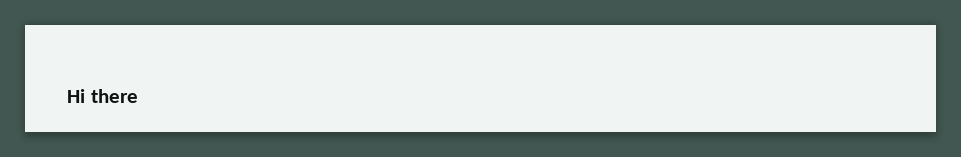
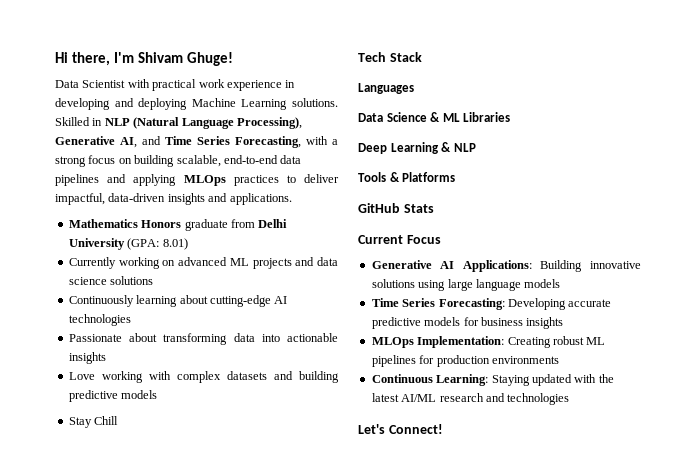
- Hi there
+ Hi there, I'm Shivam Ghuge!
+ Data Scientist with practical work experience in developing and deploying Machine Learning solutions. Skilled in NLP (Natural Language Processing), Generative AI, and Time Series Forecasting, with a strong focus on building scalable, end-to-end data pipelines and applying MLOps practices to deliver impactful, data-driven insights and applications.
+ Mathematics Honors graduate from Delhi University (GPA: 8.01)
+ Currently working on advanced ML projects and data science solutions
+ Continuously learning about cutting-edge AI technologies
+ Passionate about transforming data into actionable insights
+ Love working with complex datasets and building predictive models
+ Stay Chill
+ Tech Stack
+ Languages
+ Data Science & ML Libraries
+ Deep Learning & NLP
+ Tools & Platforms
+ GitHub Stats
+ Current Focus
+ Generative AI Applications: Building innovative solutions using large language models
+ Time Series Forecasting: Developing accurate predictive models for business insights
+ MLOps Implementation: Creating robust ML pipelines for production environments
+ Continuous Learning: Staying updated with the latest AI/ML research and technologies
+ Let's Connect!

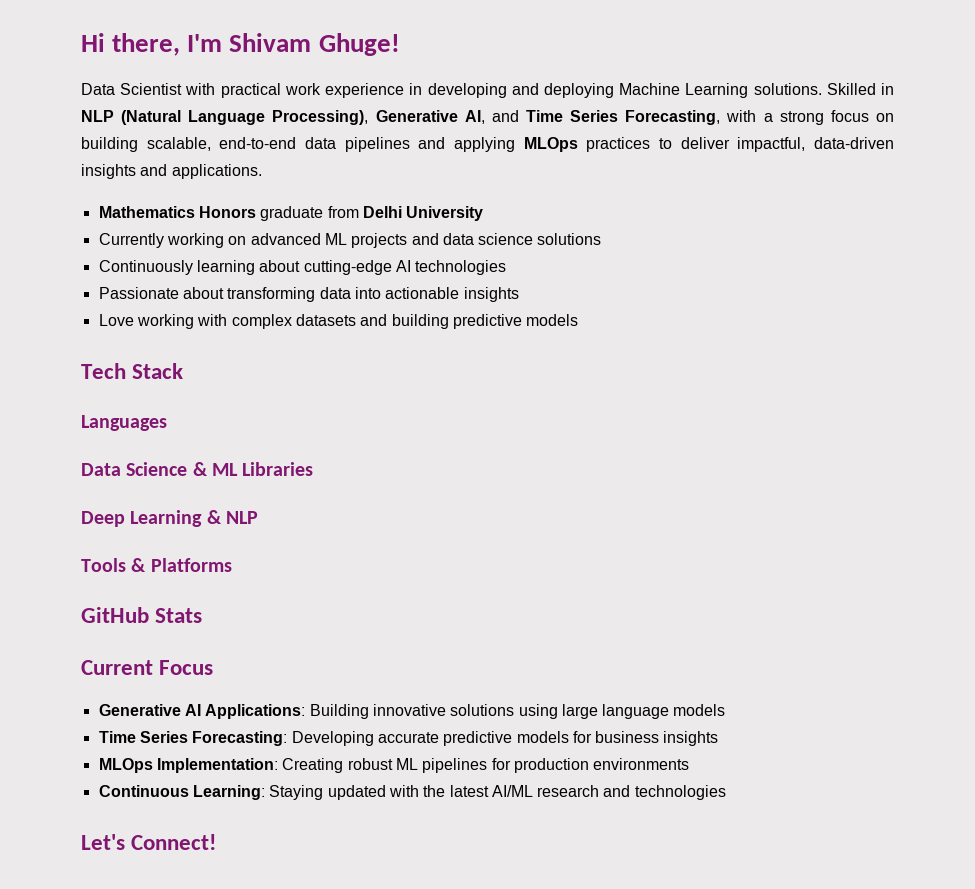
- Mathematics Honors graduate from Delhi University (GPA: 8.01)
+ Mathematics Honors graduate from Delhi University
- Stay Chill

